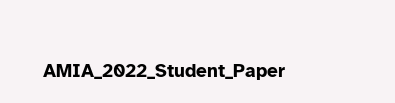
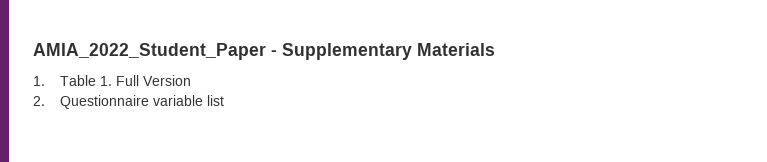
- AMIA_2022_Student_Paper
+ AMIA_2022_Student_Paper - Supplementary Materials
+ 1. Table 1. Full Version
+ 2. Questionnaire variable list

